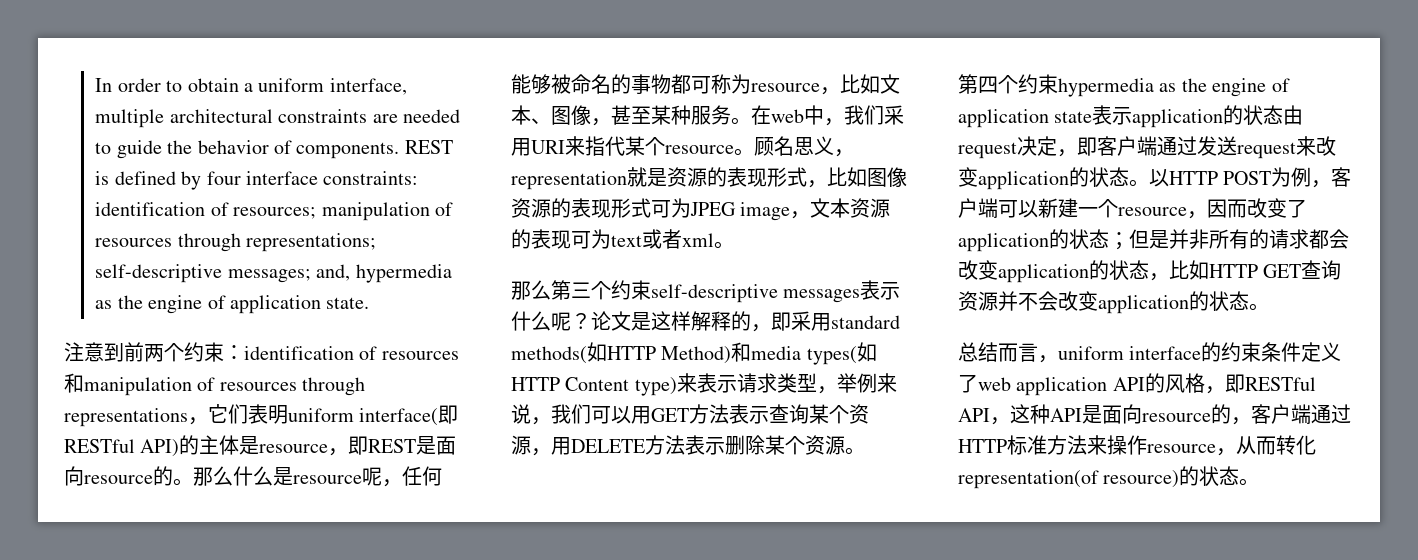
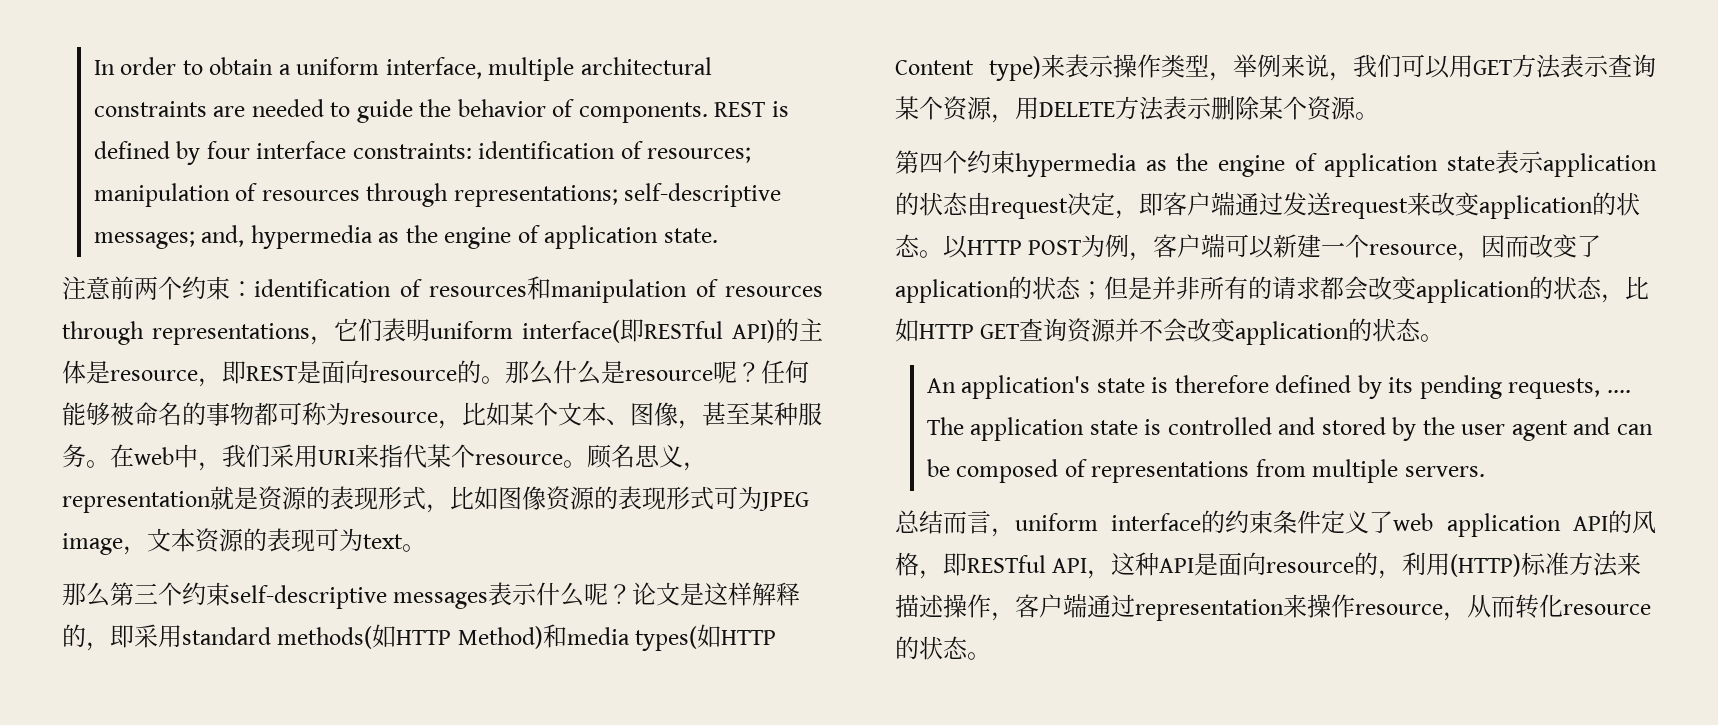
- 注意到前两个约束：identification of resources和manipulation of resources through representations，它们表明uniform interface(即RESTful API)的主体是resource，即REST是面向resource的。
+ 注意前两个约束：identification of resources和manipulation of resources through representations，它们表明uniform interface(即RESTful API)的主体是resource，即REST是面向resource的。
- 那么什么是resource呢，任何能够被命名的事物都可称为resource，比如文本、图像，甚至某种服务。
+ 那么什么是resource呢？任何能够被命名的事物都可称为resource，比如某个文本、图像，甚至某种服务。
- 顾名思义，representation就是资源的表现形式，比如图像资源的表现形式可为JPEG image，文本资源的表现可为text或者xml。
+ 顾名思义，representation就是资源的表现形式，比如图像资源的表现形式可为JPEG image，文本资源的表现可为text。
- 论文是这样解释的，即采用standard methods(如HTTP Method)和media types(如HTTP Content type)来表示请求类型，举例来说，我们可以用GET方法表示查询某个资源，用DELETE方法表示删除某个资源。
+ 论文是这样解释的，即采用standard methods(如HTTP Method)和media types(如HTTP Content type)来表示操作类型，举例来说，我们可以用GET方法表示查询某个资源，用DELETE方法表示删除某个资源。
+ An application's state is therefore defined by its pending requests, .... The application state is controlled and stored by the user agent and can be composed of representations from multiple servers.
- 总结而言，uniform interface的约束条件定义了web application API的风格，即RESTful API，这种API是面向resource的，客户端通过HTTP标准方法来操作resource，从而转化representation(of resource)的状态。
+ 总结而言，uniform interface的约束条件定义了web application API的风格，即RESTful API，这种API是面向resource的，利用(HTTP)标准方法来描述操作，客户端通过representation来操作resource，从而转化resource的状态。

